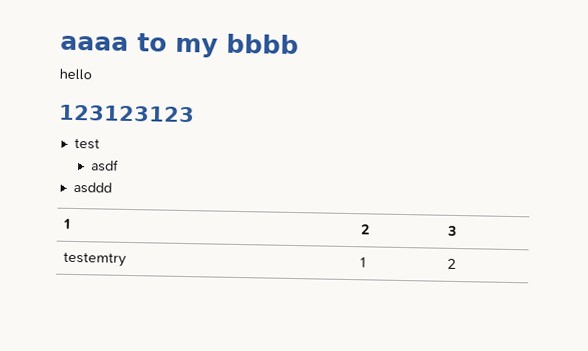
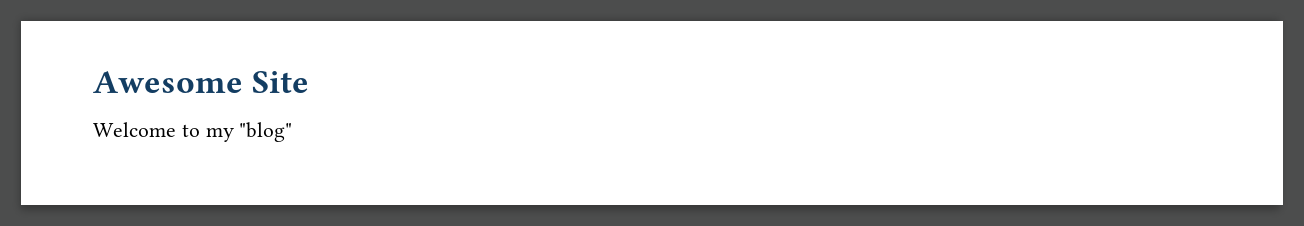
- aaaa to my bbbb
- hello
- 123123123
- test
- asdf
- asddd
- 1 | 2 | 3
- testemtry | 1 | 2
+ Awesome Site
+ Welcome to my "blog"

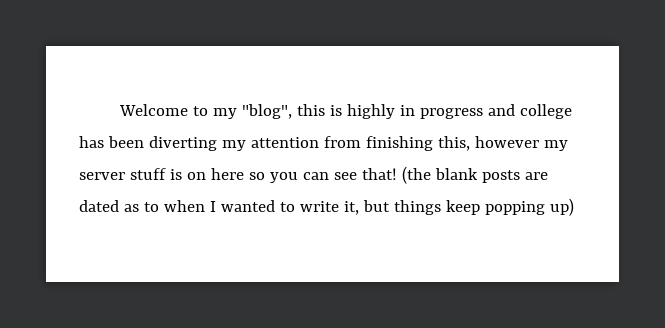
- Awesome Site
- Welcome to my "blog"
+ Welcome to my "blog", this is highly in progress and college has been diverting my attention from finishing this, however my server stuff is on here so you can see that! (the blank posts are dated as to when I wanted to write it, but things keep popping up)

